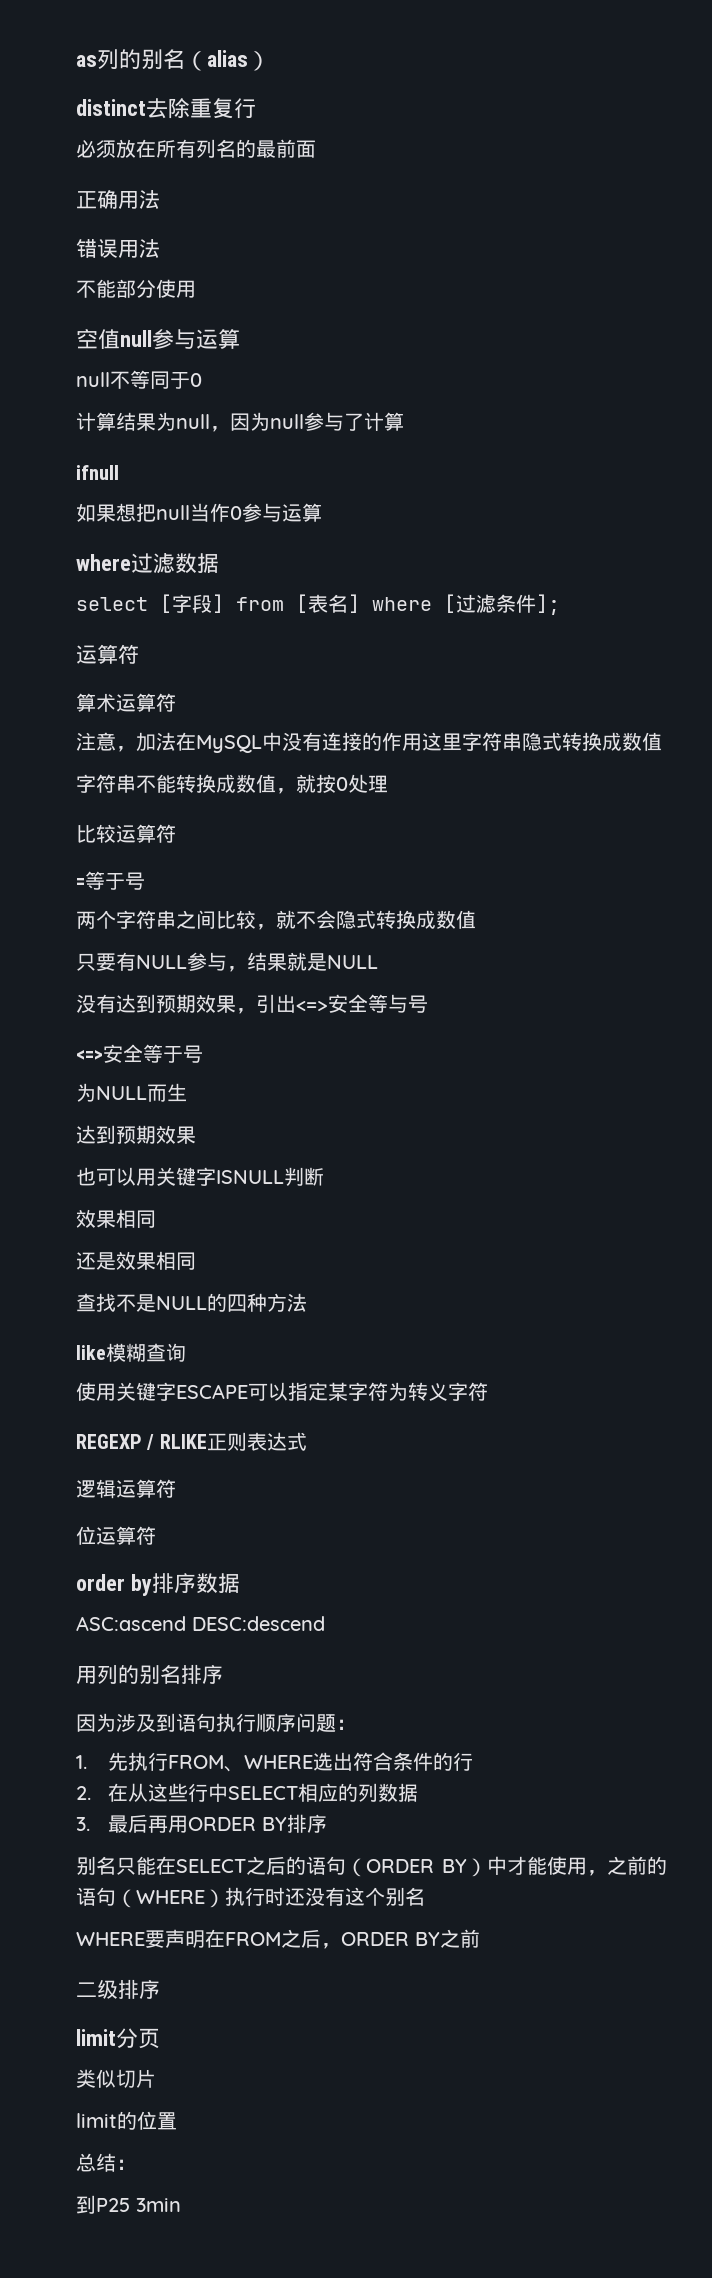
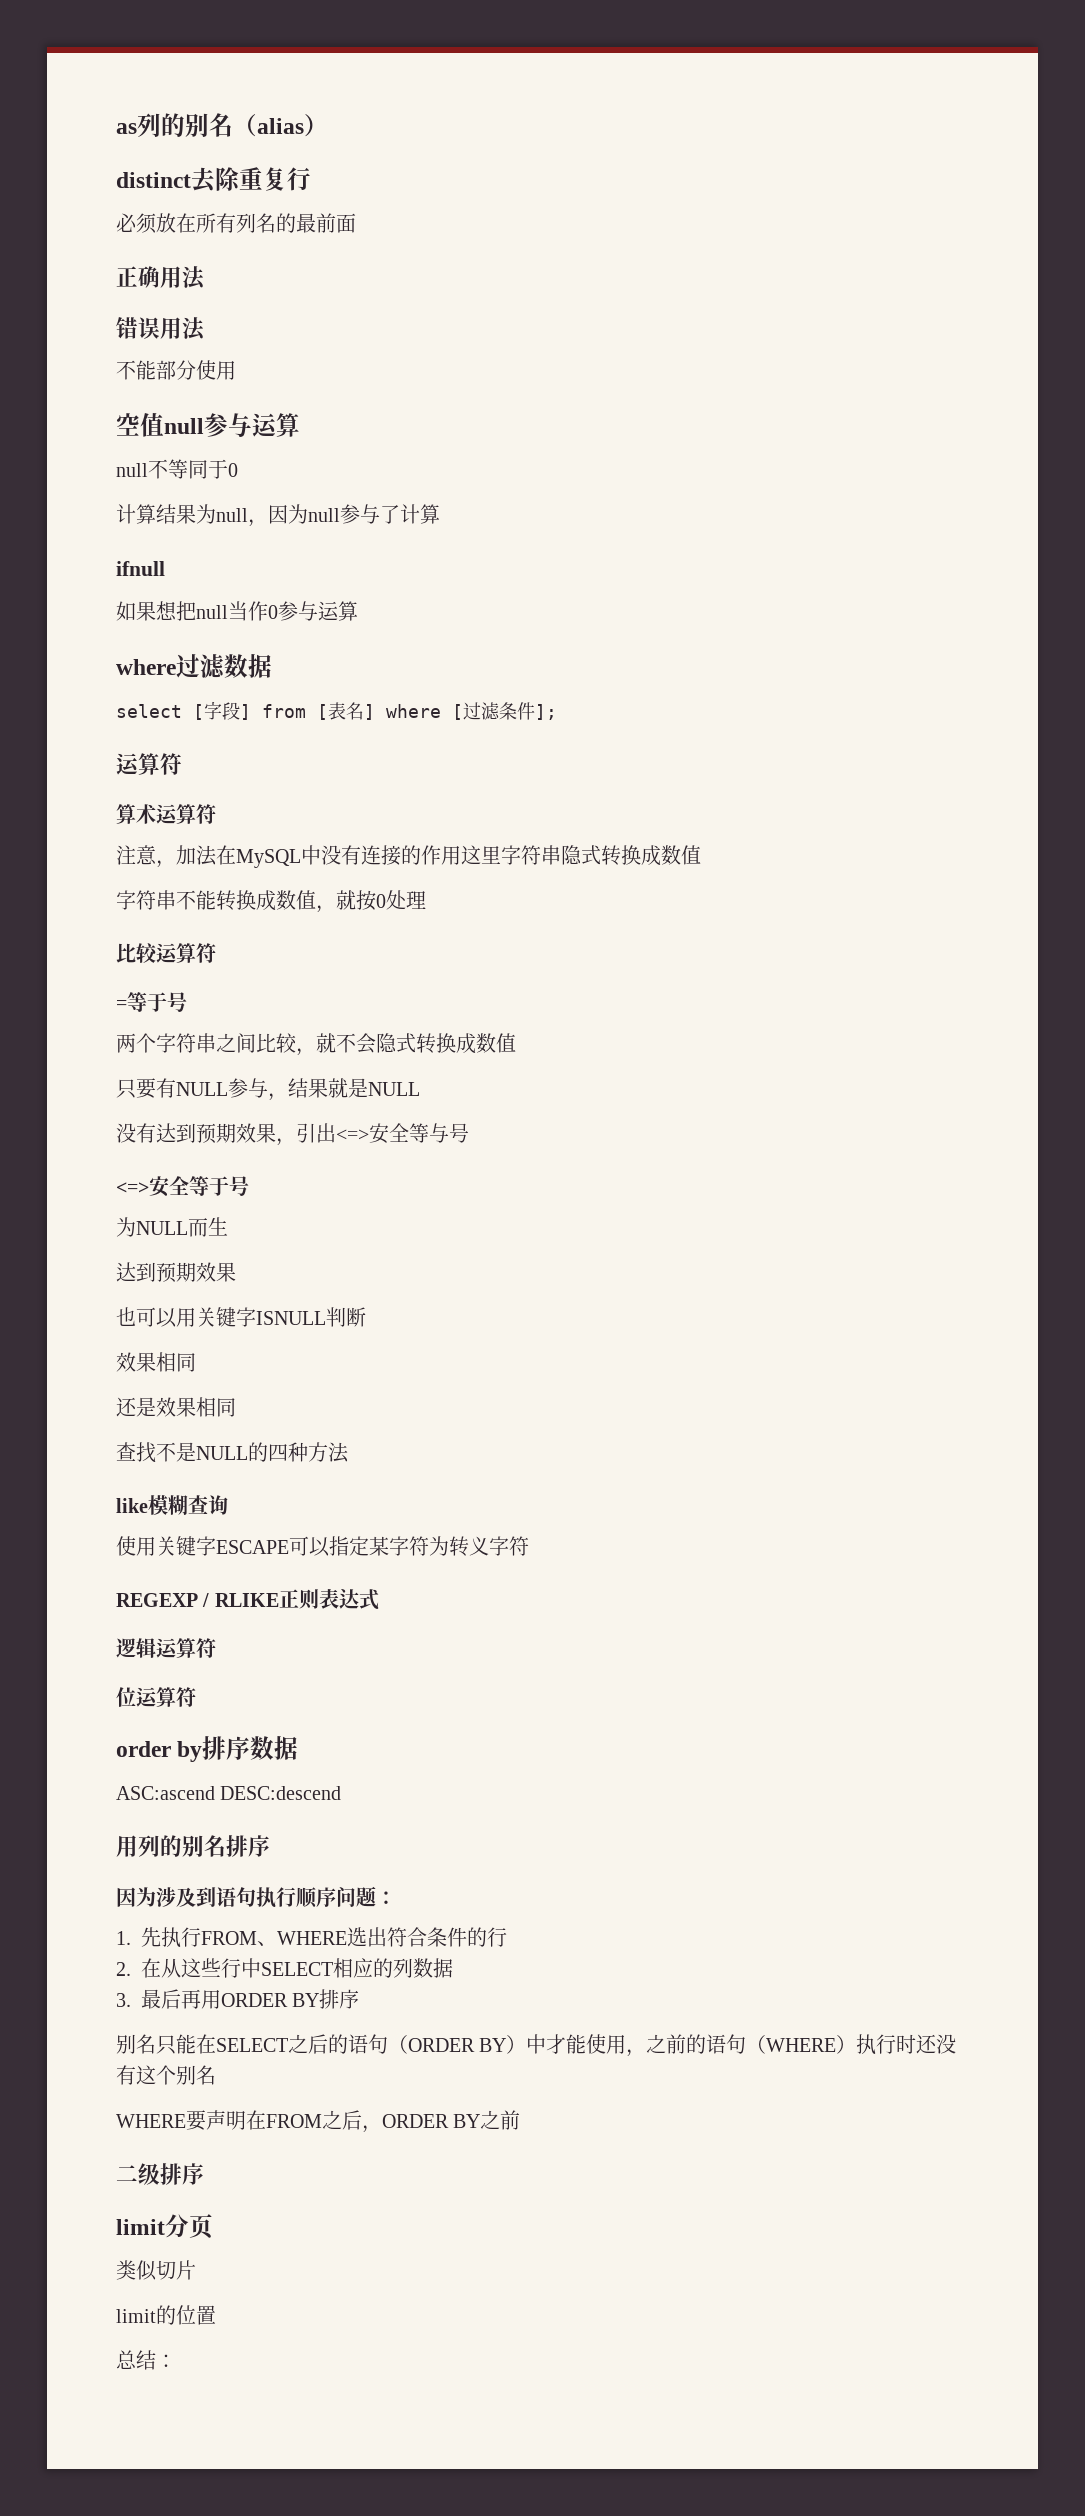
- 到P25 3min

